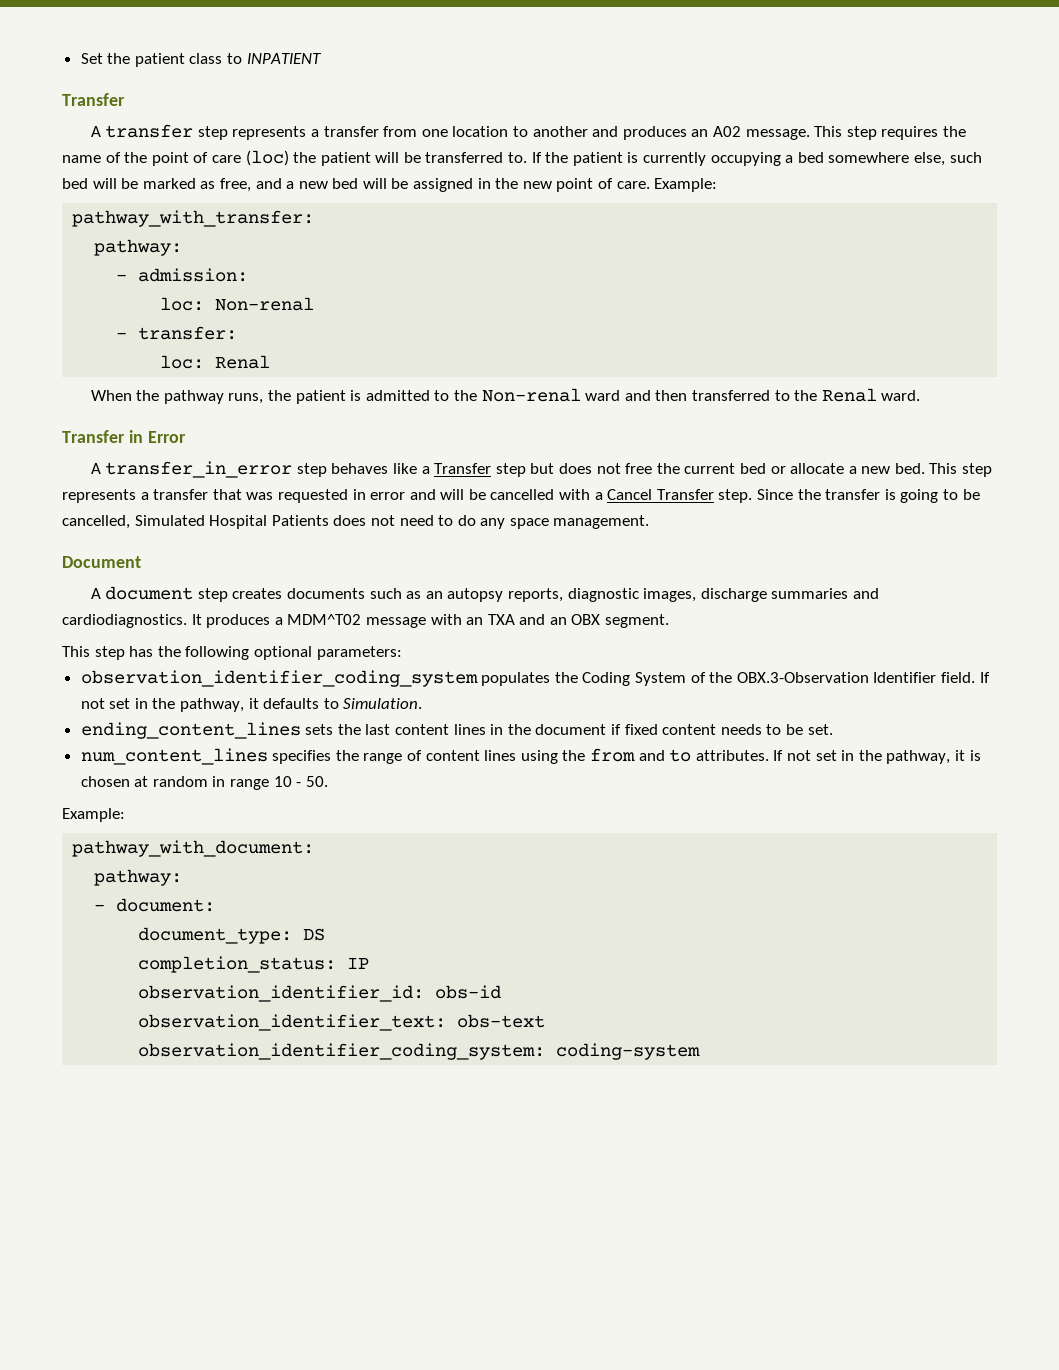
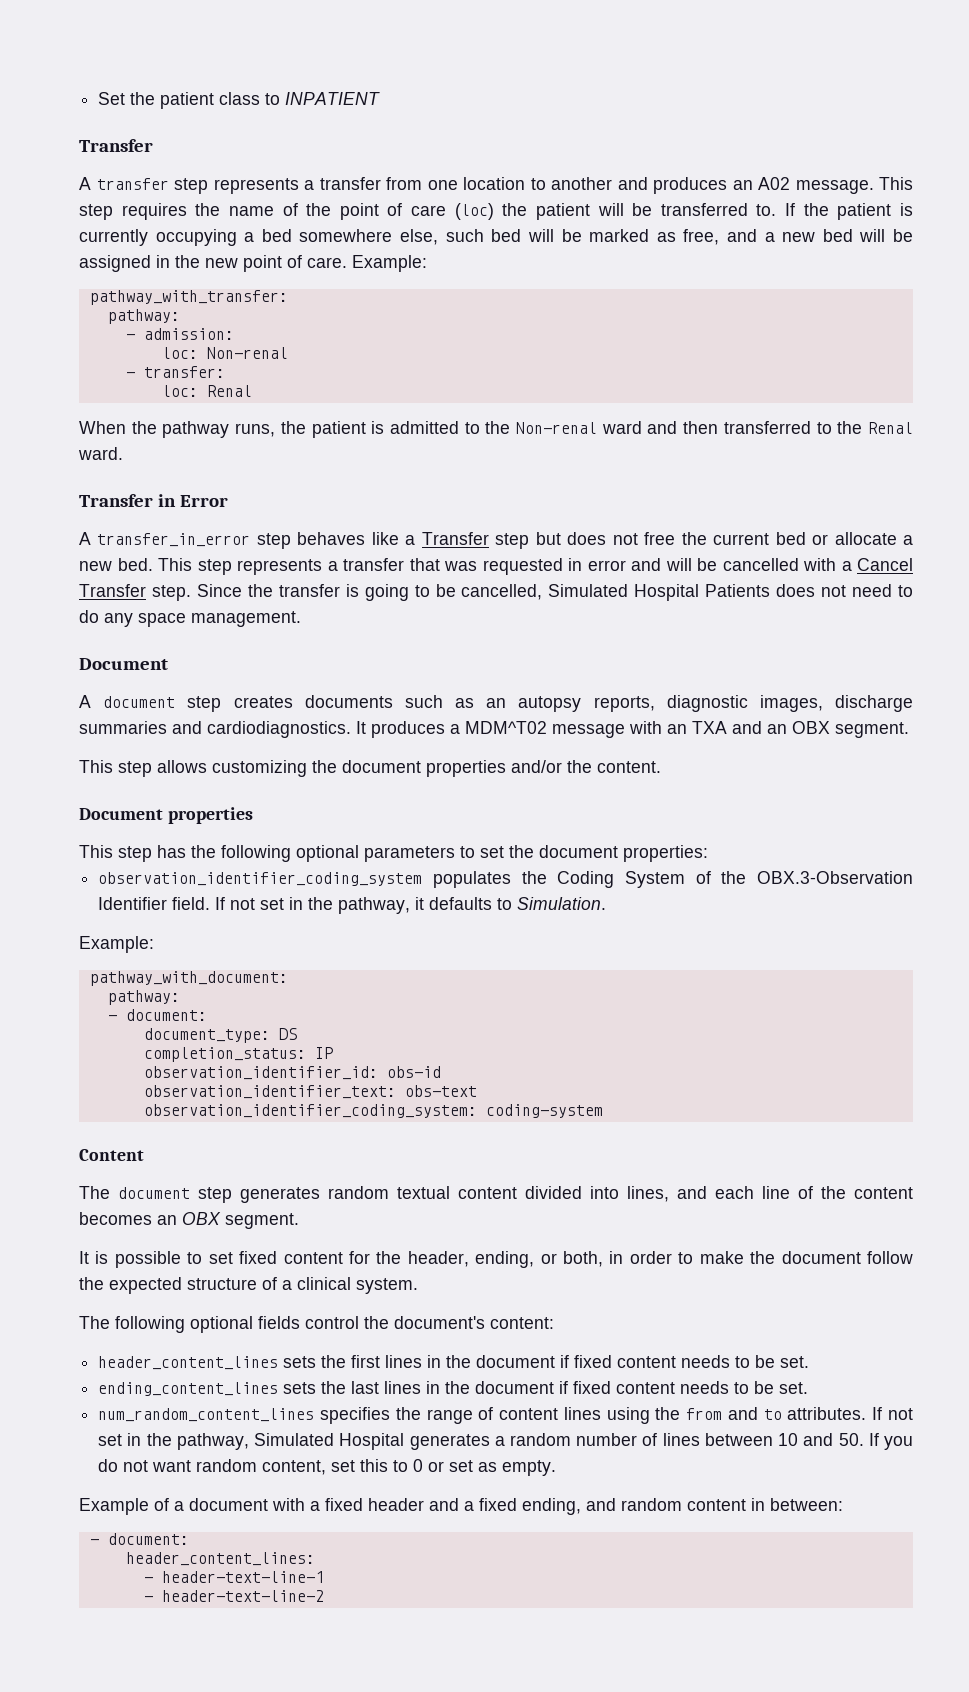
+ This step allows customizing the document properties and/or the content.
+ Document properties
- This step has the following optional parameters:
+ This step has the following optional parameters to set the document properties:
- ending_content_lines sets the last content lines in the document if fixed content needs to be set.
- num_content_lines specifies the range of content lines using the from and to attributes. If not set in the pathway, it is chosen at random in range 10 - 50.
+ Content
+ The document step generates random textual content divided into lines, and each line of the content becomes an OBX segment.
+ It is possible to set fixed content for the header, ending, or both, in order to make the document follow the expected structure of a clinical system.
+ The following optional fields control the document's content:
+ header_content_lines sets the first lines in the document if fixed content needs to be set.
+ ending_content_lines sets the last lines in the document if fixed content needs to be set.
+ num_random_content_lines specifies the range of content lines using the from and to attributes. If not set in the pathway, Simulated Hospital generates a random number of lines between 10 and 50. If you do not want random content, set this to 0 or set as empty.
+ Example of a document with a fixed header and a fixed ending, and random content in between:
+ - document:
+ header_content_lines:
+ - header-text-line-1
+ - header-text-line-2

